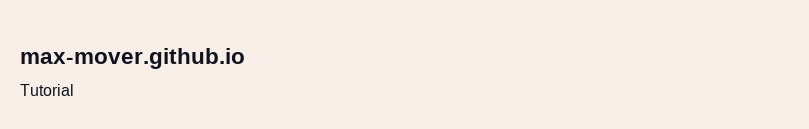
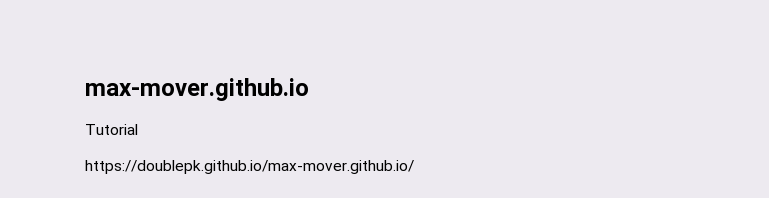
+ https://doublepk.github.io/max-mover.github.io/

